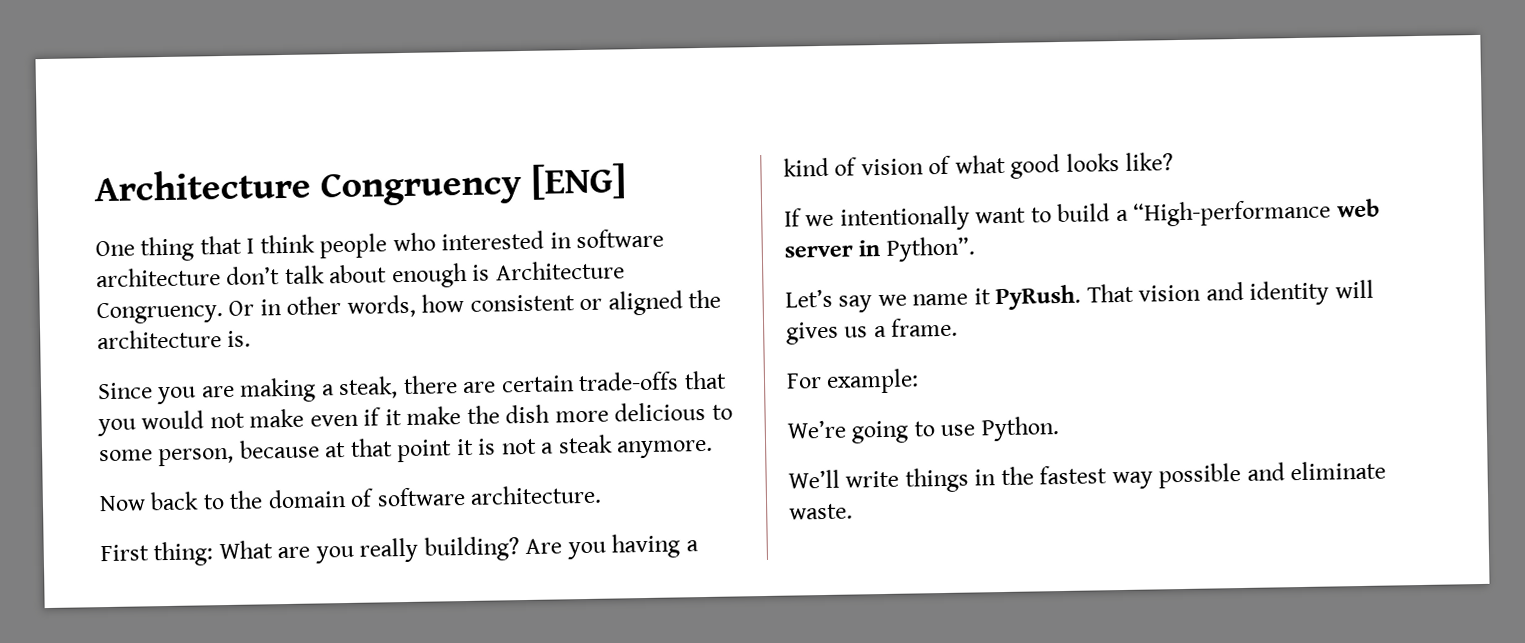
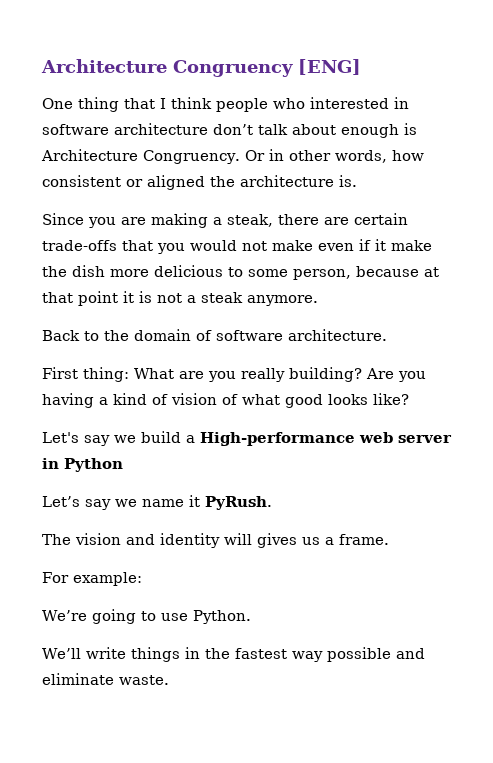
- Now back to the domain of software architecture.
+ Back to the domain of software architecture.
- If we intentionally want to build a “High-performance web server in Python”.
+ Let's say we build a High-performance web server in Python
- Let’s say we name it PyRush. That vision and identity will gives us a frame.
+ Let’s say we name it PyRush.
+ The vision and identity will gives us a frame.

